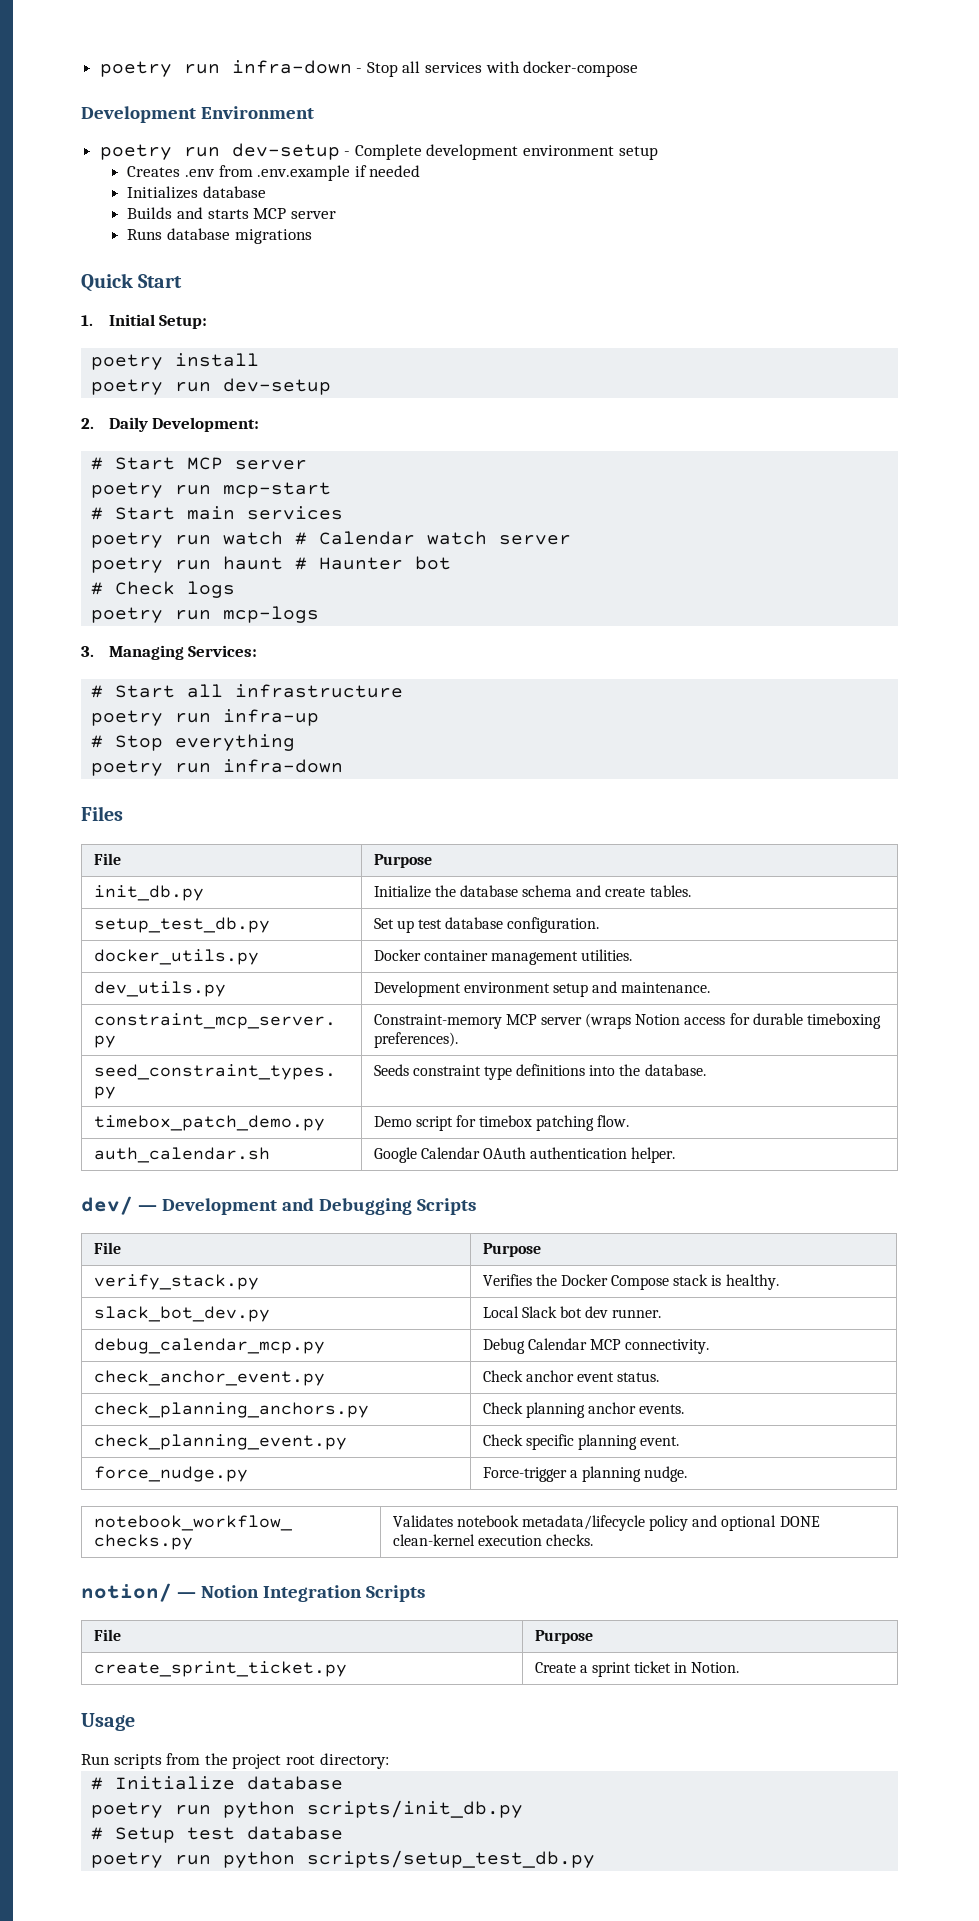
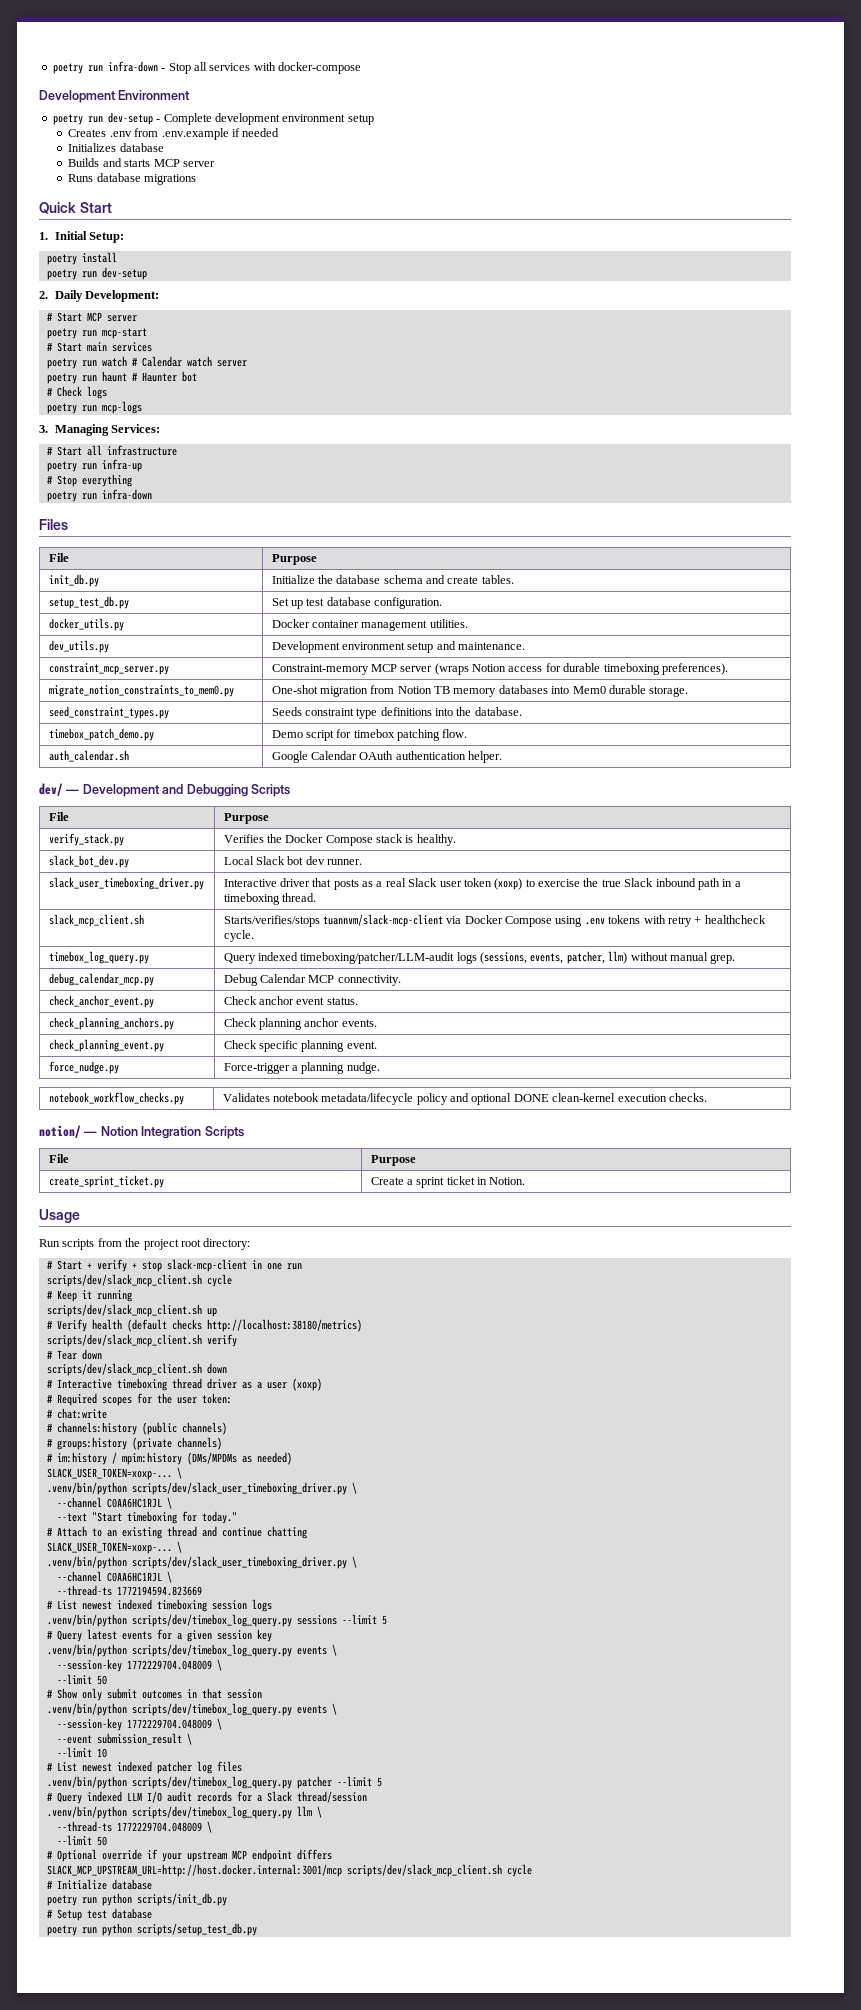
+ migrate_notion_constraints_to_mem0.py | One-shot migration from Notion TB memory databases into Mem0 durable storage.
+ slack_user_timeboxing_driver.py | Interactive driver that posts as a real Slack user token (xoxp) to exercise the true Slack inbound path in a timeboxing thread.
+ slack_mcp_client.sh | Starts/verifies/stops tuannvm/slack-mcp-client via Docker Compose using .env tokens with retry + healthcheck cycle.
+ timebox_log_query.py | Query indexed timeboxing/patcher/LLM-audit logs (sessions, events, patcher, llm) without manual grep.
+ # Start + verify + stop slack-mcp-client in one run
+ scripts/dev/slack_mcp_client.sh cycle
+ # Keep it running
+ scripts/dev/slack_mcp_client.sh up
+ # Verify health (default checks http://localhost:38180/metrics)
+ scripts/dev/slack_mcp_client.sh verify
+ # Tear down
+ scripts/dev/slack_mcp_client.sh down
+ # Interactive timeboxing thread driver as a user (xoxp)
+ # Required scopes for the user token:
+ # chat:write
+ # channels:history (public channels)
+ # groups:history (private channels)
+ # im:history / mpim:history (DMs/MPDMs as needed)
+ SLACK_USER_TOKEN=xoxp-... \
+ .venv/bin/python scripts/dev/slack_user_timeboxing_driver.py \
+ --channel C0AA6HC1RJL \
+ --text "Start timeboxing for today."
+ # Attach to an existing thread and continue chatting
+ SLACK_USER_TOKEN=xoxp-... \
+ .venv/bin/python scripts/dev/slack_user_timeboxing_driver.py \
+ --channel C0AA6HC1RJL \
+ --thread-ts 1772194594.823669
+ # List newest indexed timeboxing session logs
+ .venv/bin/python scripts/dev/timebox_log_query.py sessions --limit 5
+ # Query latest events for a given session key
+ .venv/bin/python scripts/dev/timebox_log_query.py events \
+ --session-key 1772229704.048009 \
+ --limit 50
+ # Show only submit outcomes in that session
+ .venv/bin/python scripts/dev/timebox_log_query.py events \
+ --session-key 1772229704.048009 \
+ --event submission_result \
+ --limit 10
+ # List newest indexed patcher log files
+ .venv/bin/python scripts/dev/timebox_log_query.py patcher --limit 5
+ # Query indexed LLM I/O audit records for a Slack thread/session
+ .venv/bin/python scripts/dev/timebox_log_query.py llm \
+ --thread-ts 1772229704.048009 \
+ --limit 50
+ # Optional override if your upstream MCP endpoint differs
+ SLACK_MCP_UPSTREAM_URL=http://host.docker.internal:3001/mcp scripts/dev/slack_mcp_client.sh cycle

